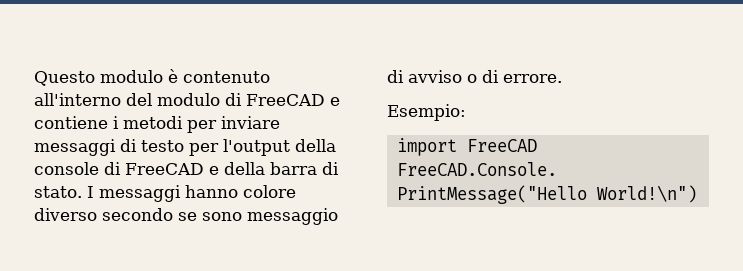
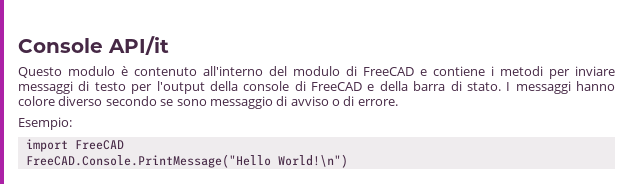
+ Console API/it

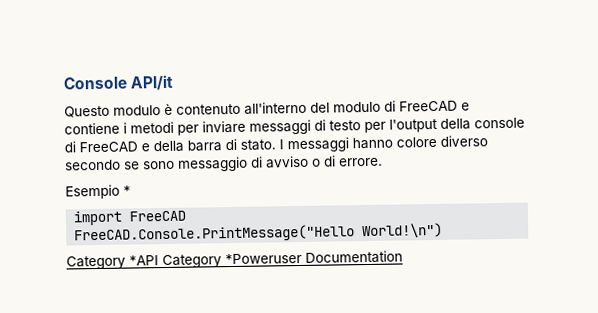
- Esempio:
+ Esempio *
+ Category *API Category *Poweruser Documentation

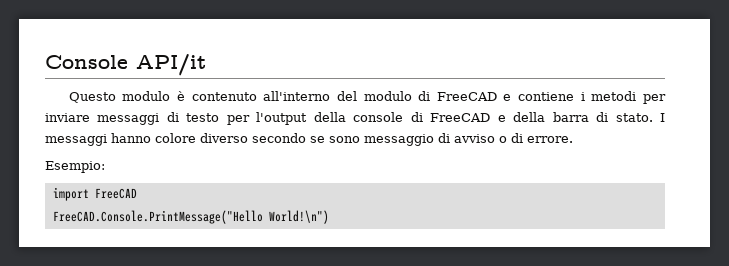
- Esempio *
+ Esempio:
- Category *API Category *Poweruser Documentation

